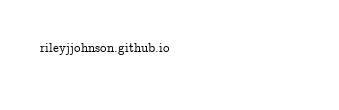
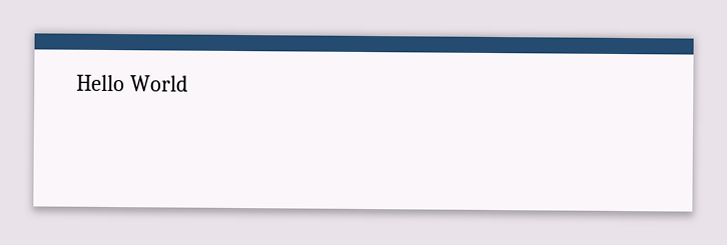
- rileyjjohnson.github.io
+ Hello World

